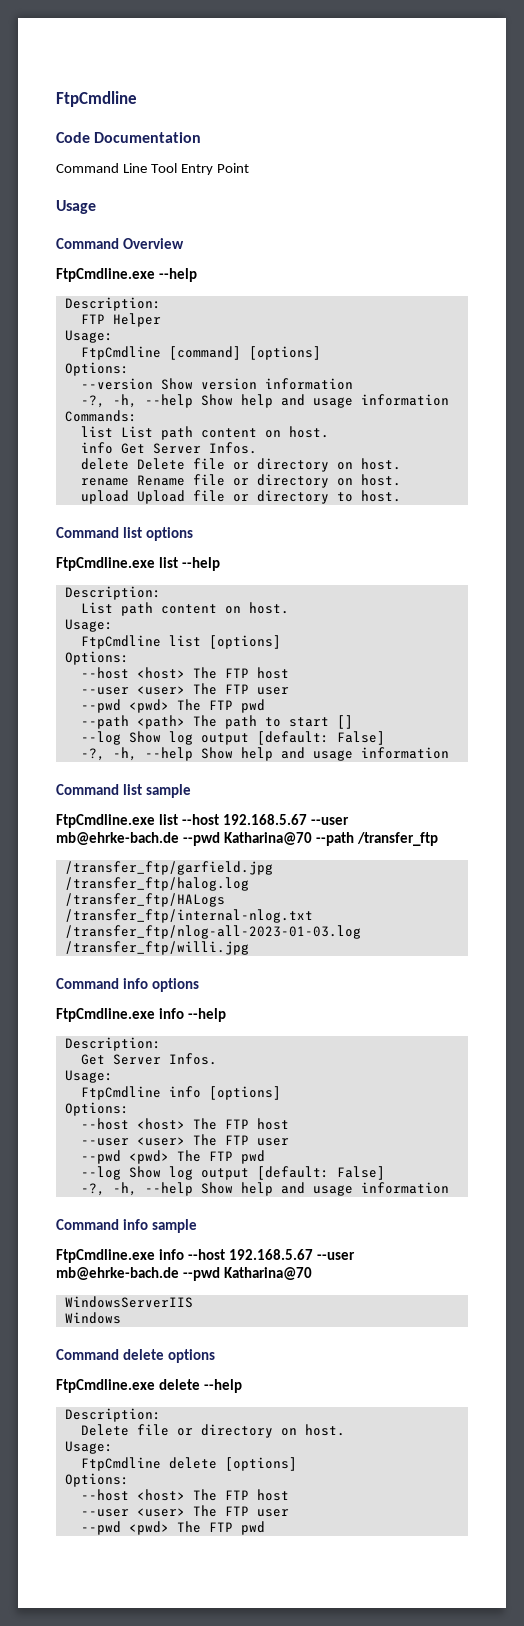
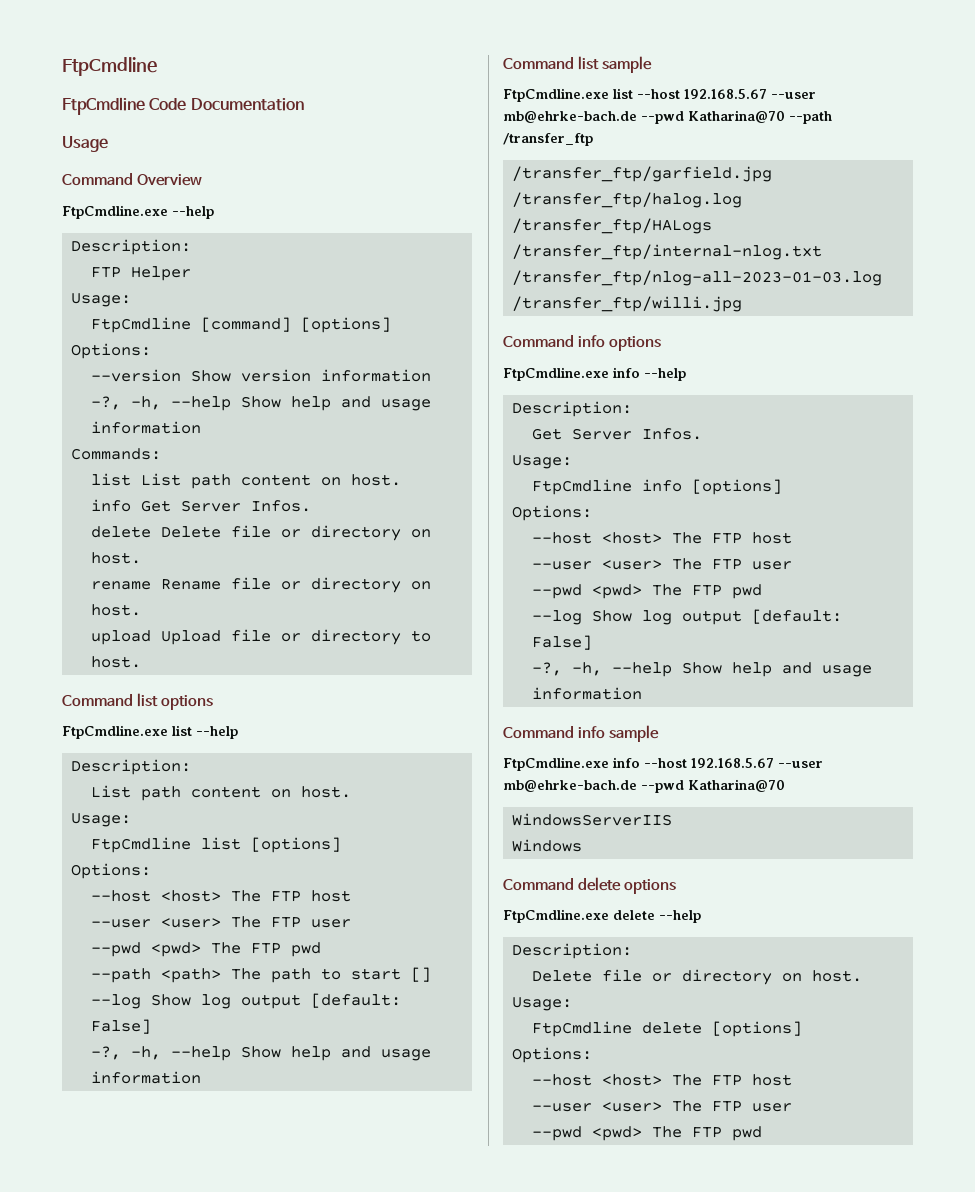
- Code Documentation
+ FtpCmdline Code Documentation
- Command Line Tool Entry Point

